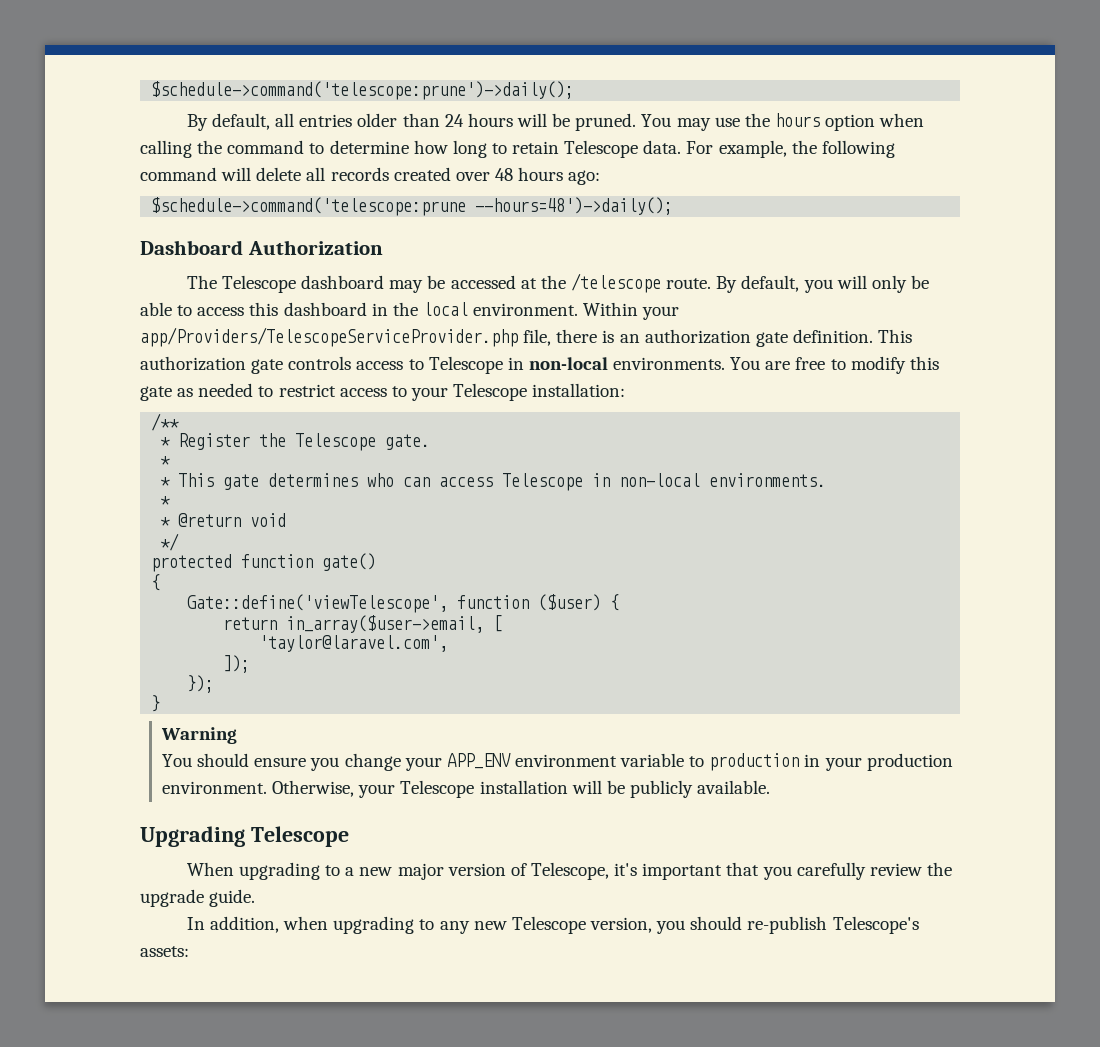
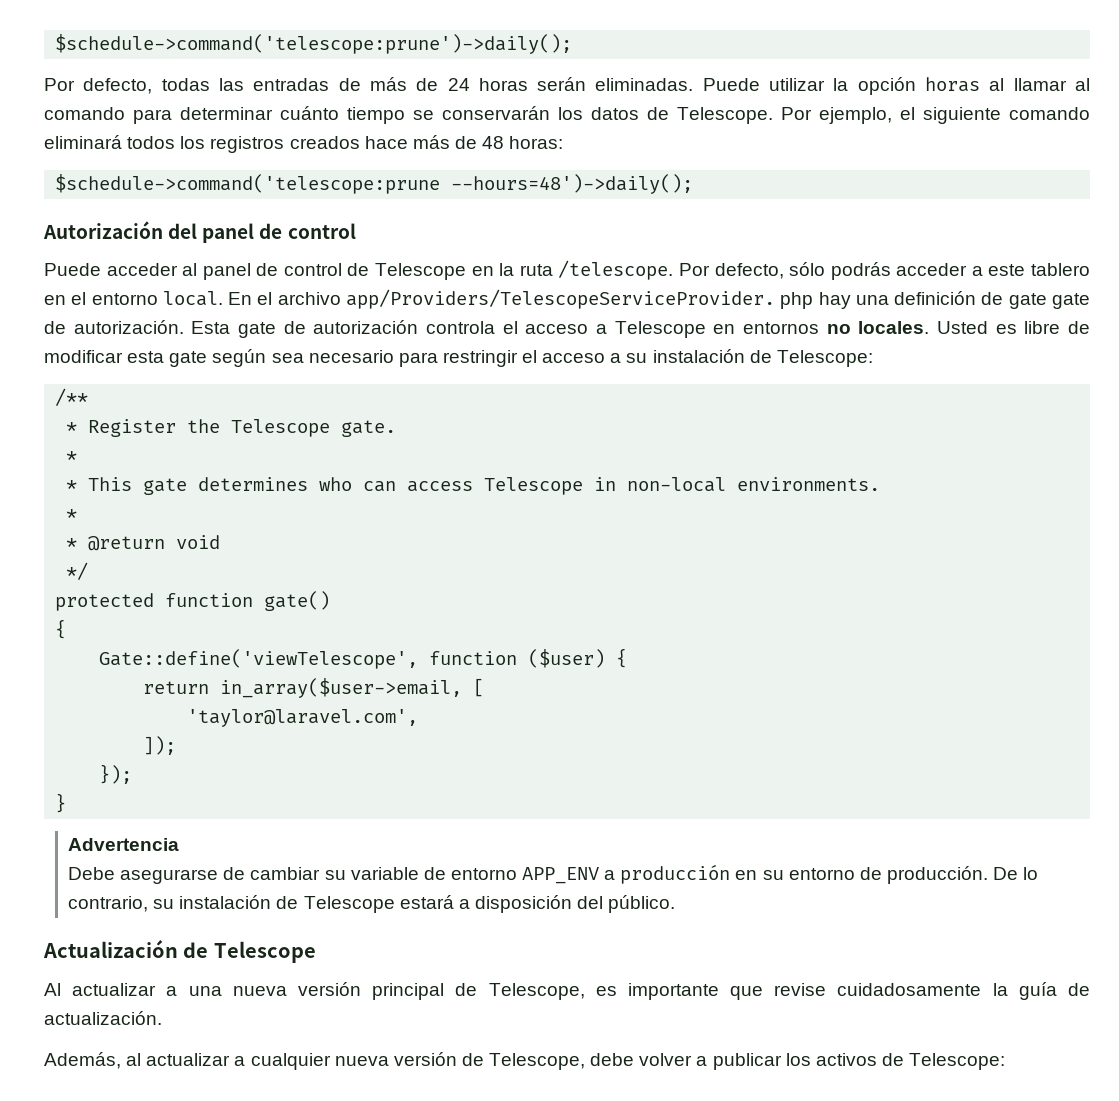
- By default, all entries older than 24 hours will be pruned. You may use the hours option when calling the command to determine how long to retain Telescope data. For example, the following command will delete all records created over 48 hours ago:
+ Por defecto, todas las entradas de más de 24 horas serán eliminadas. Puede utilizar la opción horas al llamar al comando para determinar cuánto tiempo se conservarán los datos de Telescope. Por ejemplo, el siguiente comando eliminará todos los registros creados hace más de 48 horas:
  $schedule->command('telescope:prune --hours=48')->daily();
- Dashboard Authorization
- The Telescope dashboard may be accessed at the /telescope route. By default, you will only be able to access this dashboard in the local environment. Within your app/Providers/TelescopeServiceProvider.php file, there is an authorization gate definition. This authorization gate controls access to Telescope in non-local environments. You are free to modify this gate as needed to restrict access to your Telescope installation:
+ Autorización del panel de control
+ Puede acceder al panel de control de Telescope en la ruta /telescope. Por defecto, sólo podrás acceder a este tablero en el entorno local. En el archivo app/Providers/TelescopeServiceProvider. php hay una definición de gate gate de autorización. Esta gate de autorización controla el acceso a Telescope en entornos no locales. Usted es libre de modificar esta gate según sea necesario para restringir el acceso a su instalación de Telescope:
- Warning
- You should ensure you change your APP_ENV environment variable to production in your production environment. Otherwise, your Telescope installation will be publicly available.
- Upgrading Telescope
- When upgrading to a new major version of Telescope, it's important that you carefully review the upgrade guide.
- In addition, when upgrading to any new Telescope version, you should re-publish Telescope's assets:
+ Advertencia
+ Debe asegurarse de cambiar su variable de entorno APP_ENV a producción en su entorno de producción. De lo contrario, su instalación de Telescope estará a disposición del público.
+ Actualización de Telescope
+ Al actualizar a una nueva versión principal de Telescope, es importante que revise cuidadosamente la guía de actualización.
+ Además, al actualizar a cualquier nueva versión de Telescope, debe volver a publicar los activos de Telescope:

